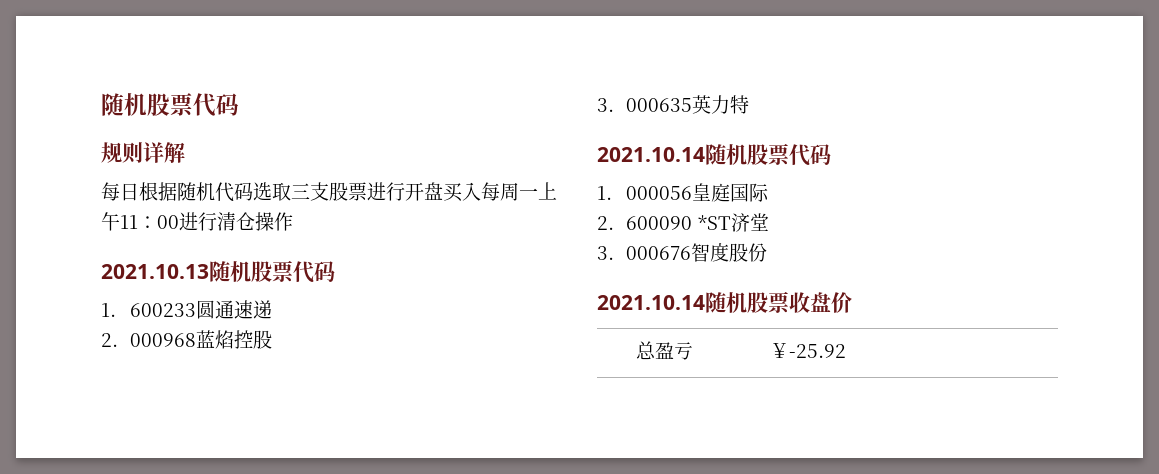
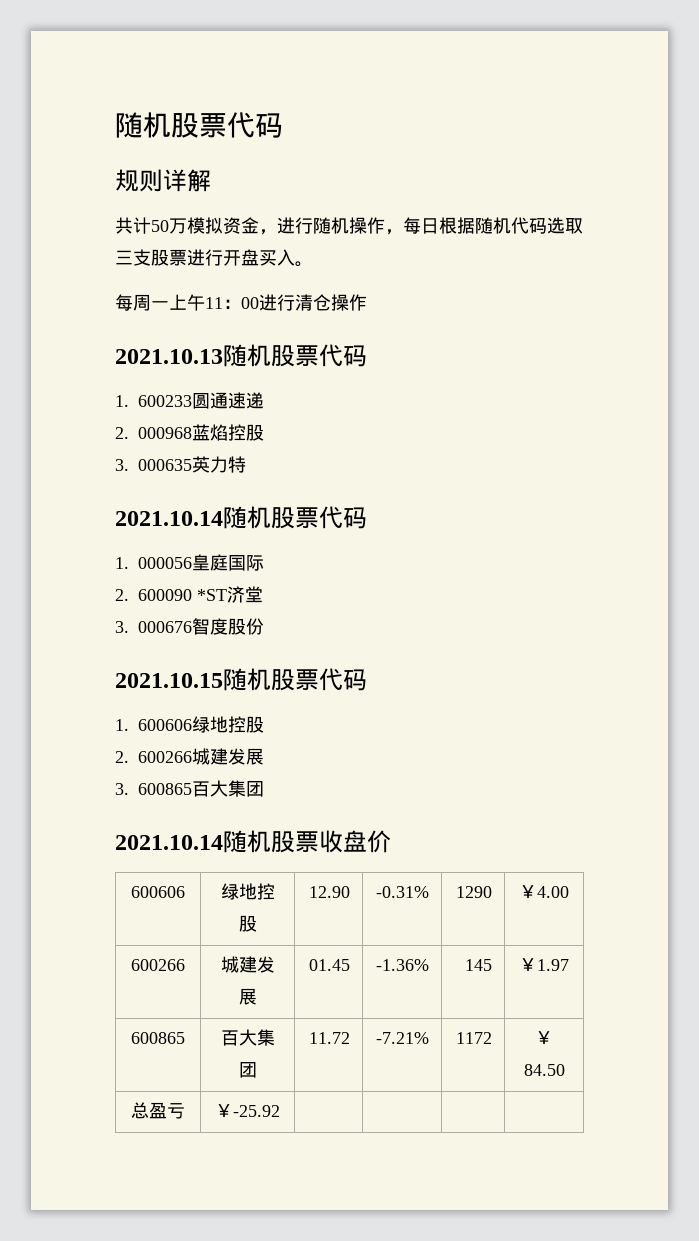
- 每日根据随机代码选取三支股票进行开盘买入每周一上午11：00进行清仓操作
+ 共计50万模拟资金，进行随机操作，每日根据随机代码选取三支股票进行开盘买入。
+ 每周一上午11：00进行清仓操作
+ 2021.10.15随机股票代码
+ 1. 600606绿地控股
+ 2. 600266城建发展
+ 3. 600865百大集团
+ 600606 | 绿地控股 | 12.90 | -0.31% | 1290 | ￥4.00
+ 600266 | 城建发展 | 01.45 | -1.36% | 145 | ￥1.97
+ 600865 | 百大集团 | 11.72 | -7.21% | 1172 | ￥84.50

